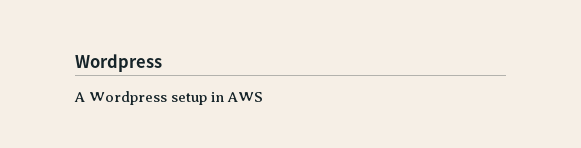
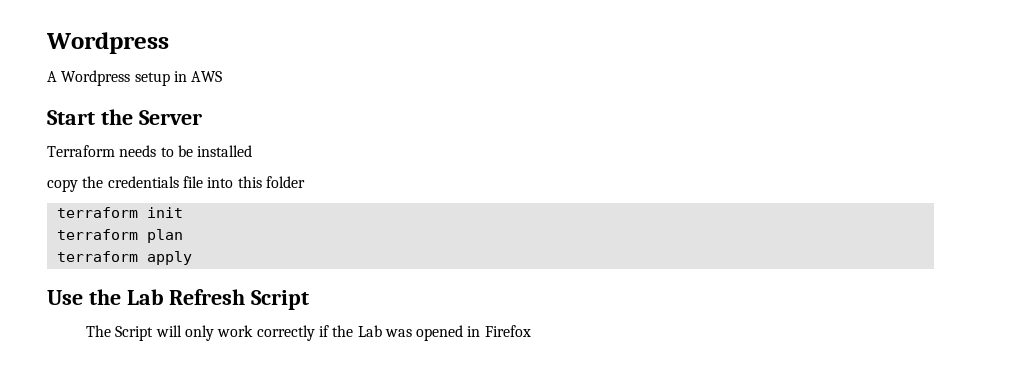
+ Start the Server
+ Terraform needs to be installed
+ copy the credentials file into this folder
+ terraform init
+ terraform plan
+ terraform apply
+ Use the Lab Refresh Script
+ The Script will only work correctly if the Lab was opened in Firefox

